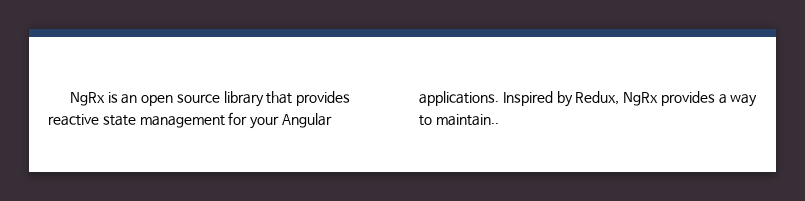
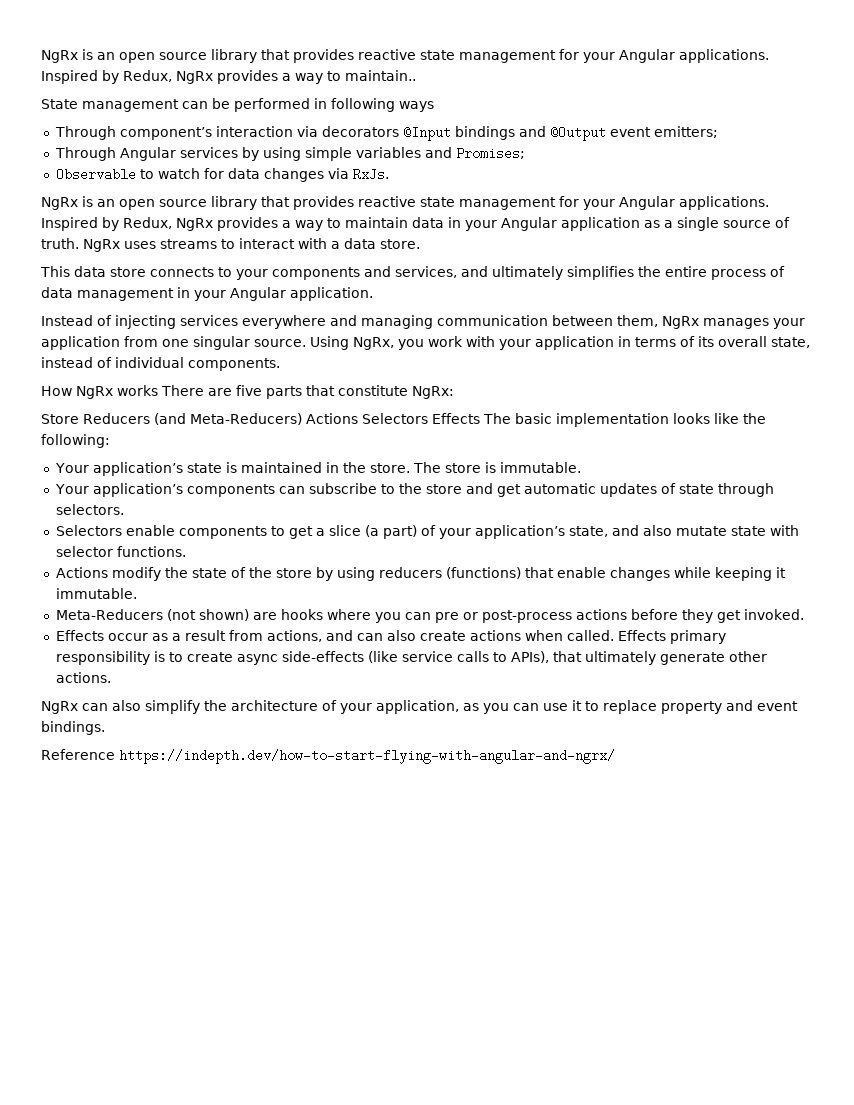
+ State management can be performed in following ways
+ Through component’s interaction via decorators @Input bindings and @Output event emitters;
+ Through Angular services by using simple variables and Promises;
+ Observable to watch for data changes via RxJs.
+ NgRx is an open source library that provides reactive state management for your Angular applications. Inspired by Redux, NgRx provides a way to maintain data in your Angular application as a single source of truth. NgRx uses streams to interact with a data store.
+ This data store connects to your components and services, and ultimately simplifies the entire process of data management in your Angular application.
+ Instead of injecting services everywhere and managing communication between them, NgRx manages your application from one singular source. Using NgRx, you work with your application in terms of its overall state, instead of individual components.
+ How NgRx works There are five parts that constitute NgRx:
+ Store Reducers (and Meta-Reducers) Actions Selectors Effects The basic implementation looks like the following:
+ Your application’s state is maintained in the store. The store is immutable.
+ Your application’s components can subscribe to the store and get automatic updates of state through selectors.
+ Selectors enable components to get a slice (a part) of your application’s state, and also mutate state with selector functions.
+ Actions modify the state of the store by using reducers (functions) that enable changes while keeping it immutable.
+ Meta-Reducers (not shown) are hooks where you can pre or post-process actions before they get invoked.
+ Effects occur as a result from actions, and can also create actions when called. Effects primary responsibility is to create async side-effects (like service calls to APIs), that ultimately generate other actions.
+ NgRx can also simplify the architecture of your application, as you can use it to replace property and event bindings.
+ Reference https://indepth.dev/how-to-start-flying-with-angular-and-ngrx/

